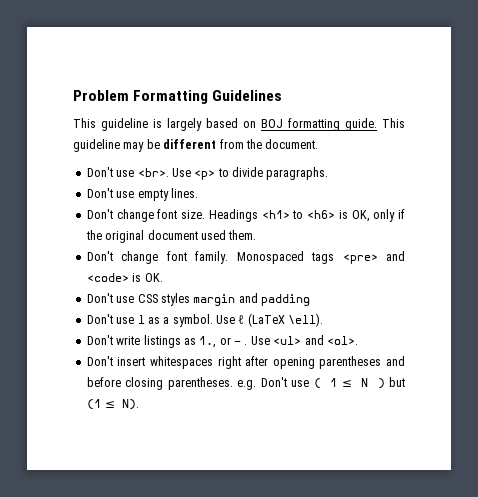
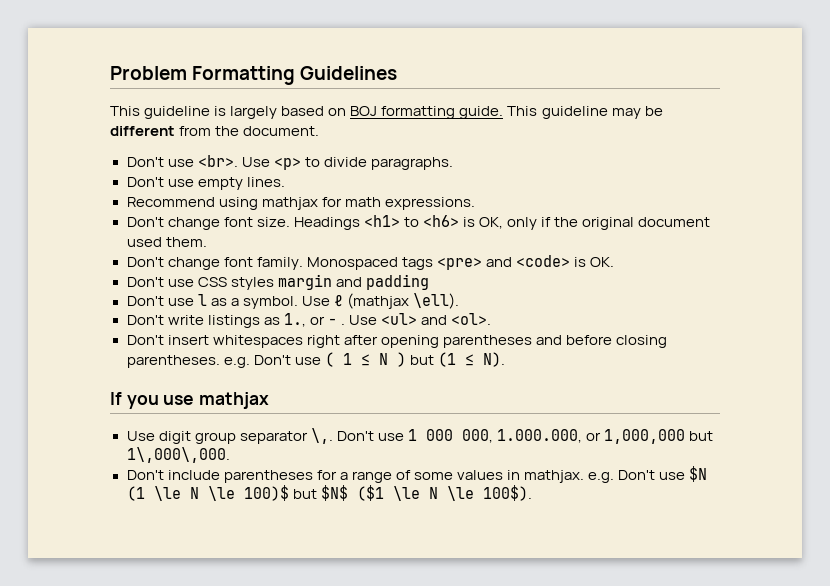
+ Recommend using mathjax for math expressions.
- Use ℓ (LaTeX \ell).
+ Use ℓ (mathjax \ell).
+ If you use mathjax
+ Use digit group separator \,. Don't use 1 000 000, 1.000.000, or 1,000,000 but 1\,000\,000.
+ Don't include parentheses for a range of some values in mathjax. e.g. Don't use $N (1 \le N \le 100)$ but $N$ ($1 \le N \le 100$).

